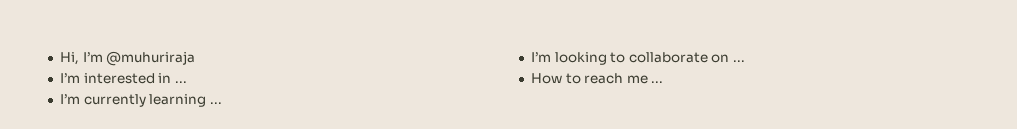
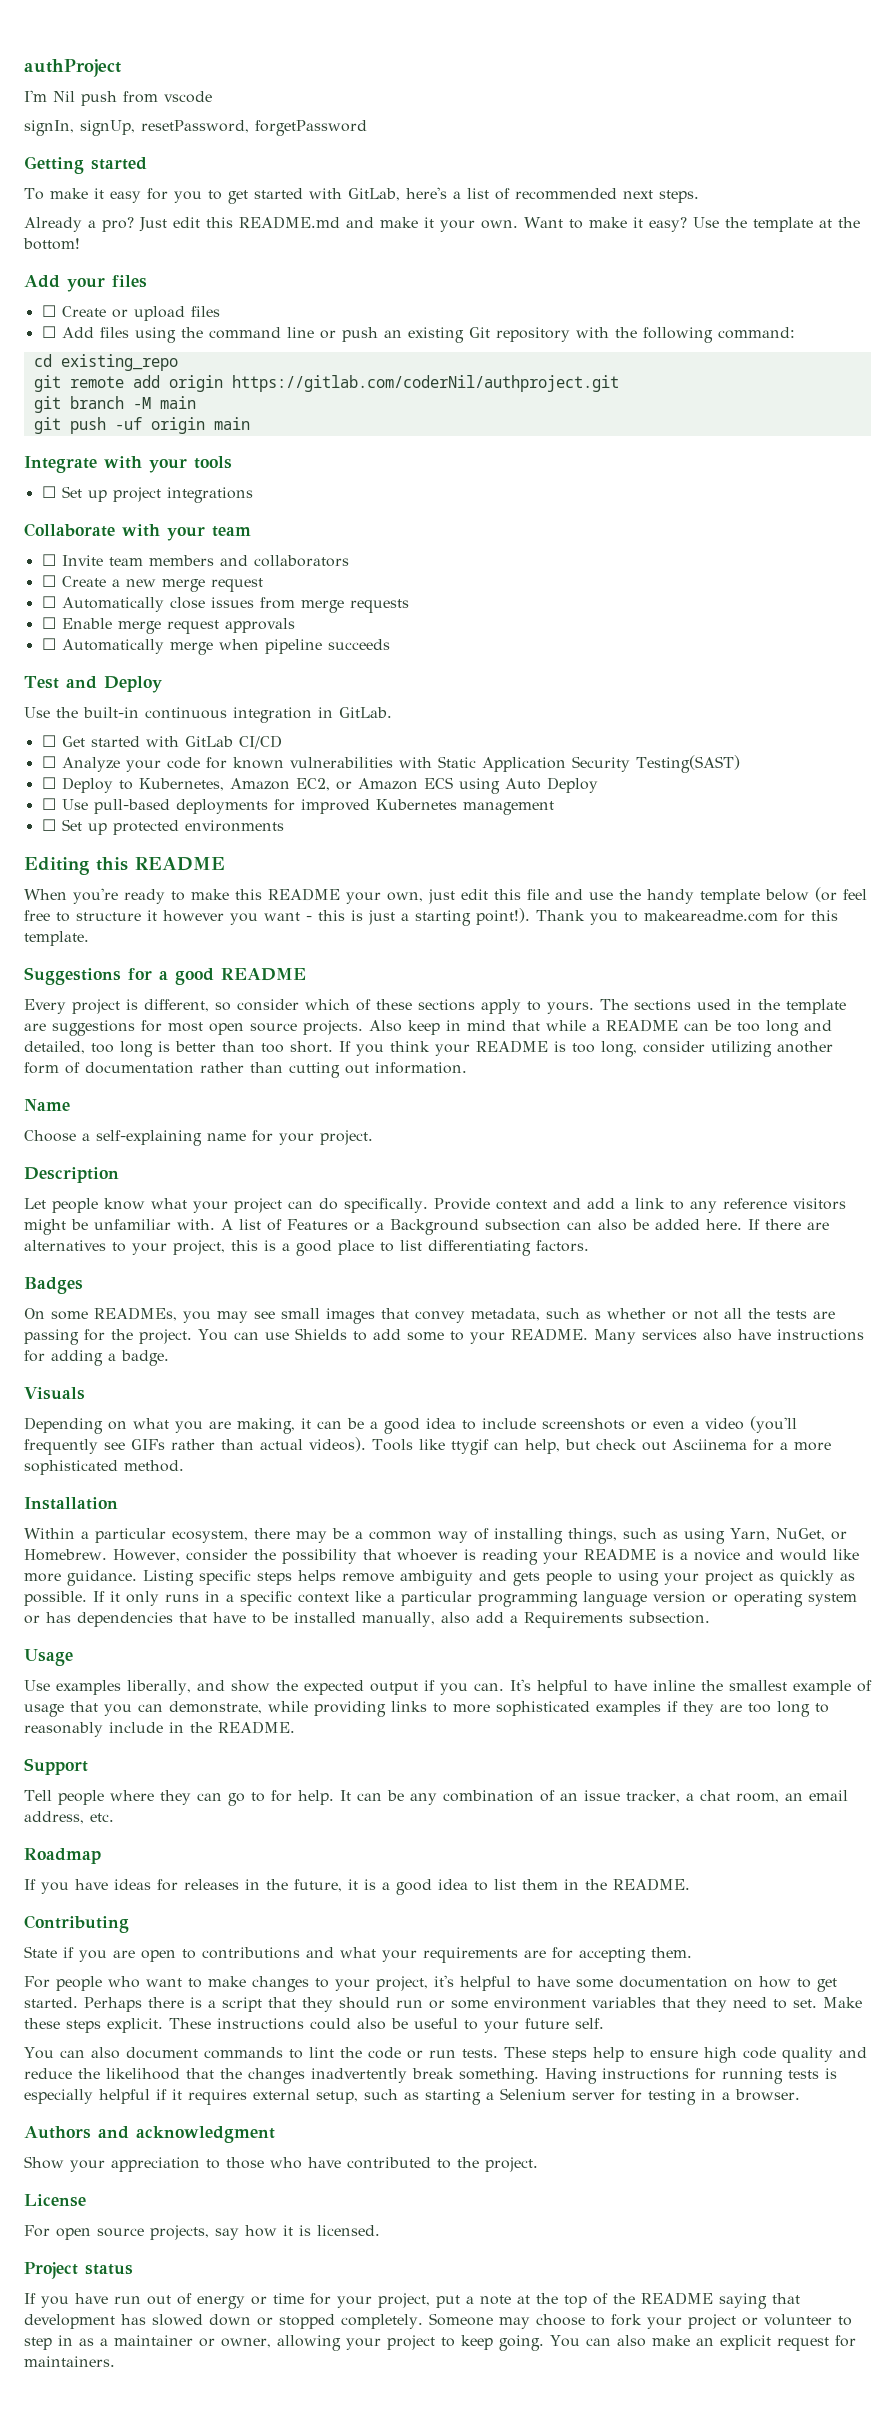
- Hi, I’m @muhuriraja
- I’m interested in ...
- I’m currently learning ...
- I’m looking to collaborate on ...
- How to reach me ...
+ authProject
+ I'm Nil push from vscode
+ signIn, signUp, resetPassword, forgetPassword
+ Getting started
+ To make it easy for you to get started with GitLab, here's a list of recommended next steps.
+ Already a pro? Just edit this README.md and make it your own. Want to make it easy? Use the template at the bottom!
+ Add your files
+ ☐ Create or upload files
+ ☐ Add files using the command line or push an existing Git repository with the following command:
+ cd existing_repo
+ git remote add origin https://gitlab.com/coderNil/authproject.git
+ git branch -M main
+ git push -uf origin main
+ Integrate with your tools
+ ☐ Set up project integrations
+ Collaborate with your team
+ ☐ Invite team members and collaborators
+ ☐ Create a new merge request
+ ☐ Automatically close issues from merge requests
+ ☐ Enable merge request approvals
+ ☐ Automatically merge when pipeline succeeds
+ Test and Deploy
+ Use the built-in continuous integration in GitLab.
+ ☐ Get started with GitLab CI/CD
+ ☐ Analyze your code for known vulnerabilities with Static Application Security Testing(SAST)
+ ☐ Deploy to Kubernetes, Amazon EC2, or Amazon ECS using Auto Deploy
+ ☐ Use pull-based deployments for improved Kubernetes management
+ ☐ Set up protected environments
+ Editing this README
+ When you're ready to make this README your own, just edit this file and use the handy template below (or feel free to structure it however you want - this is just a starting point!). Thank you to makeareadme.com for this template.
+ Suggestions for a good README
+ Every project is different, so consider which of these sections apply to yours. The sections used in the template are suggestions for most open source projects. Also keep in mind that while a README can be too long and detailed, too long is better than too short. If you think your README is too long, consider utilizing another form of documentation rather than cutting out information.
+ Name
+ Choose a self-explaining name for your project.
+ Description
+ Let people know what your project can do specifically. Provide context and add a link to any reference visitors might be unfamiliar with. A list of Features or a Background subsection can also be added here. If there are alternatives to your project, this is a good place to list differentiating factors.
+ Badges
+ On some READMEs, you may see small images that convey metadata, such as whether or not all the tests are passing for the project. You can use Shields to add some to your README. Many services also have instructions for adding a badge.
+ Visuals
+ Depending on what you are making, it can be a good idea to include screenshots or even a video (you'll frequently see GIFs rather than actual videos). Tools like ttygif can help, but check out Asciinema for a more sophisticated method.
+ Installation
+ Within a particular ecosystem, there may be a common way of installing things, such as using Yarn, NuGet, or Homebrew. However, consider the possibility that whoever is reading your README is a novice and would like more guidance. Listing specific steps helps remove ambiguity and gets people to using your project as quickly as possible. If it only runs in a specific context like a particular programming language version or operating system or has dependencies that have to be installed manually, also add a Requirements subsection.
+ Usage
+ Use examples liberally, and show the expected output if you can. It's helpful to have inline the smallest example of usage that you can demonstrate, while providing links to more sophisticated examples if they are too long to reasonably include in the README.
+ Support
+ Tell people where they can go to for help. It can be any combination of an issue tracker, a chat room, an email address, etc.
+ Roadmap
+ If you have ideas for releases in the future, it is a good idea to list them in the README.
+ Contributing
+ State if you are open to contributions and what your requirements are for accepting them.
+ For people who want to make changes to your project, it's helpful to have some documentation on how to get started. Perhaps there is a script that they should run or some environment variables that they need to set. Make these steps explicit. These instructions could also be useful to your future self.
+ You can also document commands to lint the code or run tests. These steps help to ensure high code quality and reduce the likelihood that the changes inadvertently break something. Having instructions for running tests is especially helpful if it requires external setup, such as starting a Selenium server for testing in a browser.
+ Authors and acknowledgment
+ Show your appreciation to those who have contributed to the project.
+ License
+ For open source projects, say how it is licensed.
+ Project status
+ If you have run out of energy or time for your project, put a note at the top of the README saying that development has slowed down or stopped completely. Someone may choose to fork your project or volunteer to step in as a maintainer or owner, allowing your project to keep going. You can also make an explicit request for maintainers.

